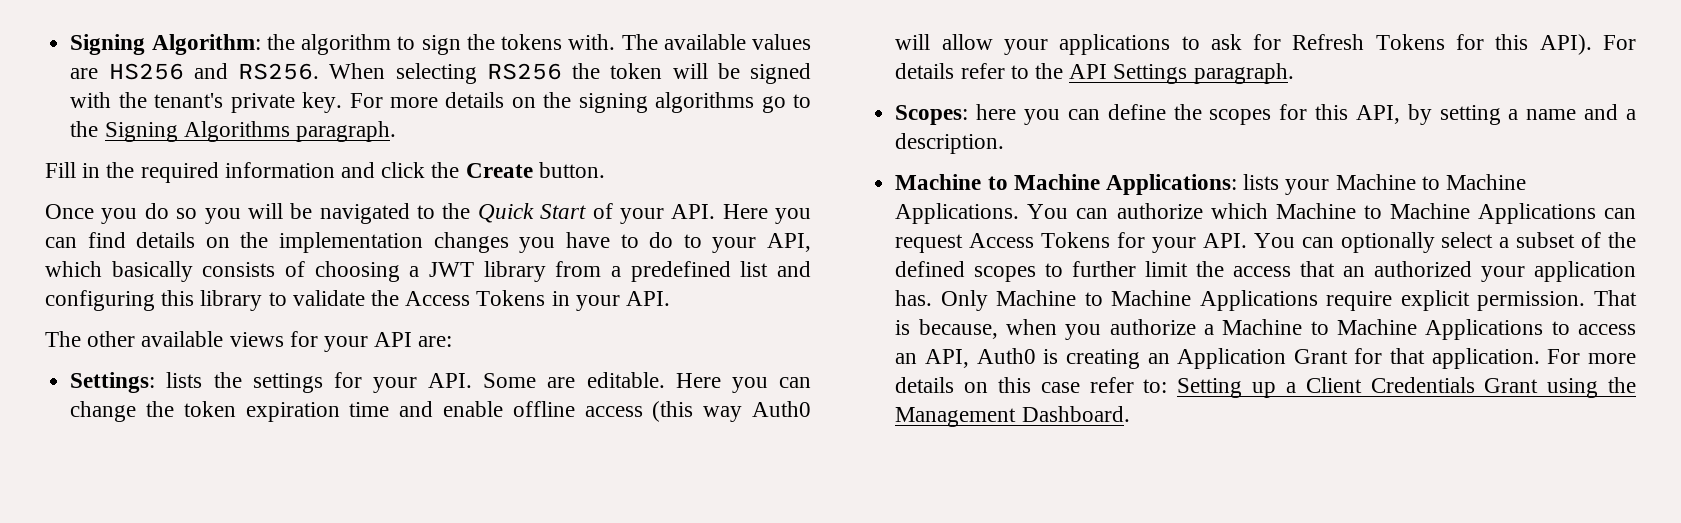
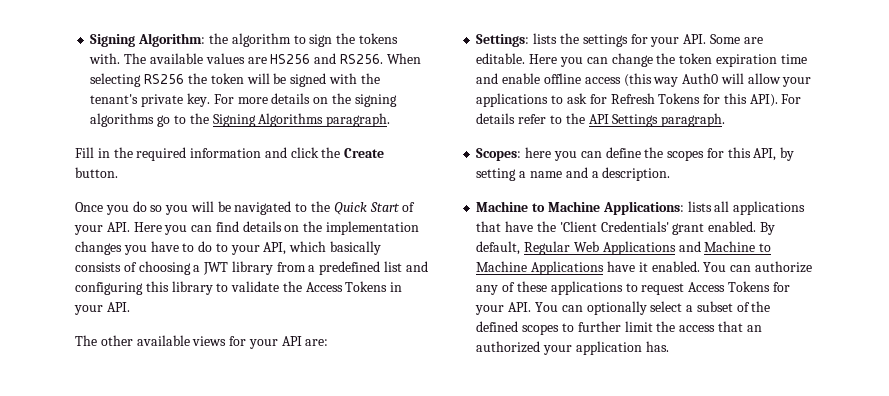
- Machine to Machine Applications: lists your Machine to Machine Applications. You can authorize which Machine to Machine Applications can request Access Tokens for your API. You can optionally select a subset of the defined scopes to further limit the access that an authorized your application has. Only Machine to Machine Applications require explicit permission. That is because, when you authorize a Machine to Machine Applications to access an API, Auth0 is creating an Application Grant for that application. For more details on this case refer to: Setting up a Client Credentials Grant using the Management Dashboard.
+ Machine to Machine Applications: lists all applications that have the 'Client Credentials' grant enabled. By default, Regular Web Applications and Machine to Machine Applications have it enabled. You can authorize any of these applications to request Access Tokens for your API. You can optionally select a subset of the defined scopes to further limit the access that an authorized your application has.

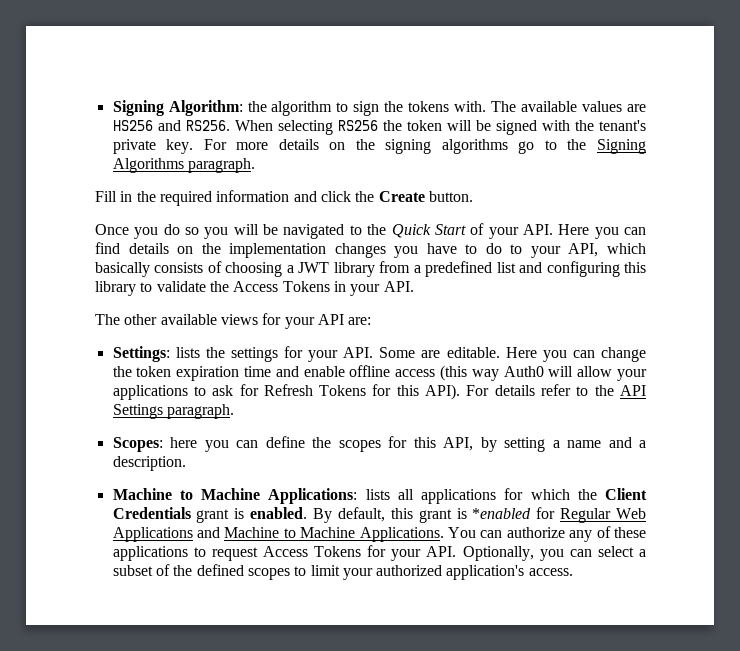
- Machine to Machine Applications: lists all applications that have the 'Client Credentials' grant enabled. By default, Regular Web Applications and Machine to Machine Applications have it enabled.
+ Machine to Machine Applications: lists all applications for which the Client Credentials grant is enabled. By default, this grant is *enabled for Regular Web Applications and Machine to Machine Applications.
- You can authorize any of these applications to request Access Tokens for your API. You can optionally select a subset of the defined scopes to further limit the access that an authorized your application has.
+ You can authorize any of these applications to request Access Tokens for your API. Optionally, you can select a subset of the defined scopes to limit your authorized application's access.

